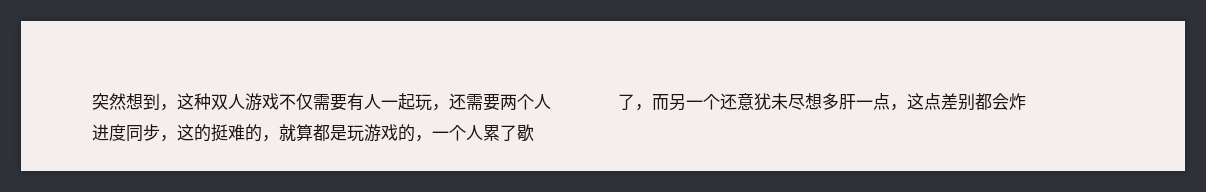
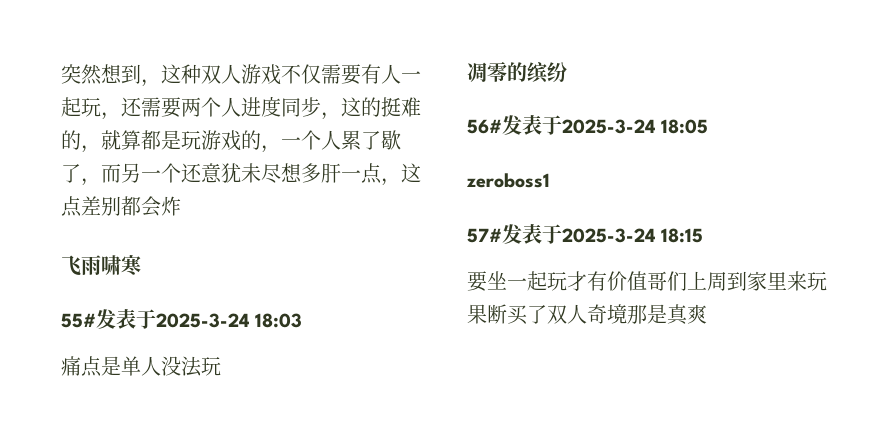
+ 飞雨啸寒
+ 55#发表于2025-3-24 18:03
+ 痛点是单人没法玩
+ 凋零的缤纷
+ 56#发表于2025-3-24 18:05
+ zeroboss1
+ 57#发表于2025-3-24 18:15
+ 要坐一起玩才有价值哥们上周到家里来玩果断买了双人奇境那是真爽

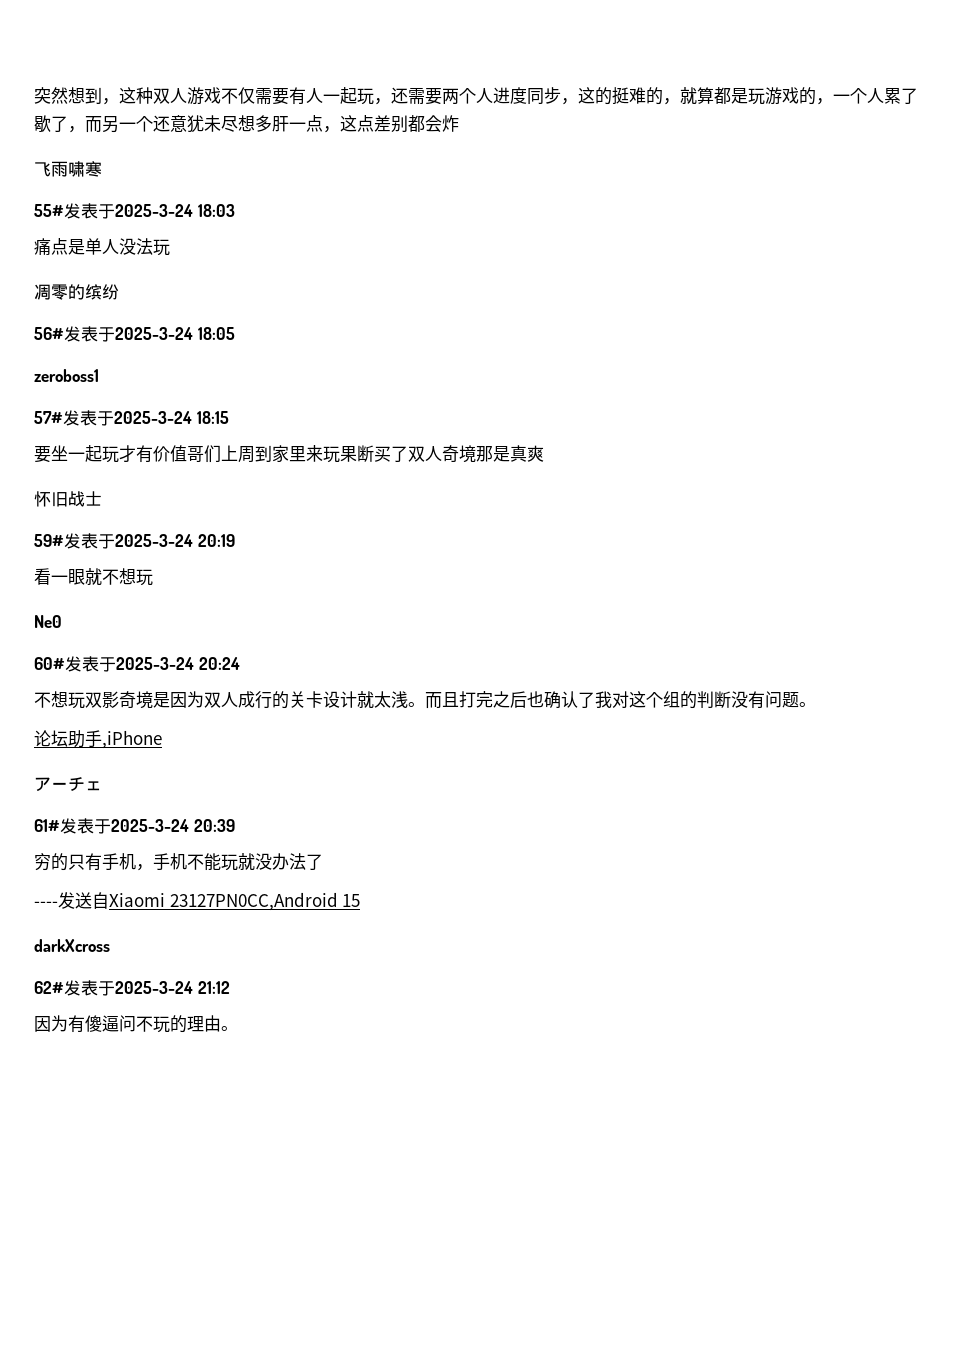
+ 怀旧战士
+ 59#发表于2025-3-24 20:19
+ 看一眼就不想玩
+ Ne0
+ 60#发表于2025-3-24 20:24
+ 不想玩双影奇境是因为双人成行的关卡设计就太浅。而且打完之后也确认了我对这个组的判断没有问题。
+ 论坛助手,iPhone
+ アーチェ
+ 61#发表于2025-3-24 20:39
+ 穷的只有手机，手机不能玩就没办法了
+ ----发送自Xiaomi 23127PN0CC,Android 15
+ darkXcross
+ 62#发表于2025-3-24 21:12
+ 因为有傻逼问不玩的理由。

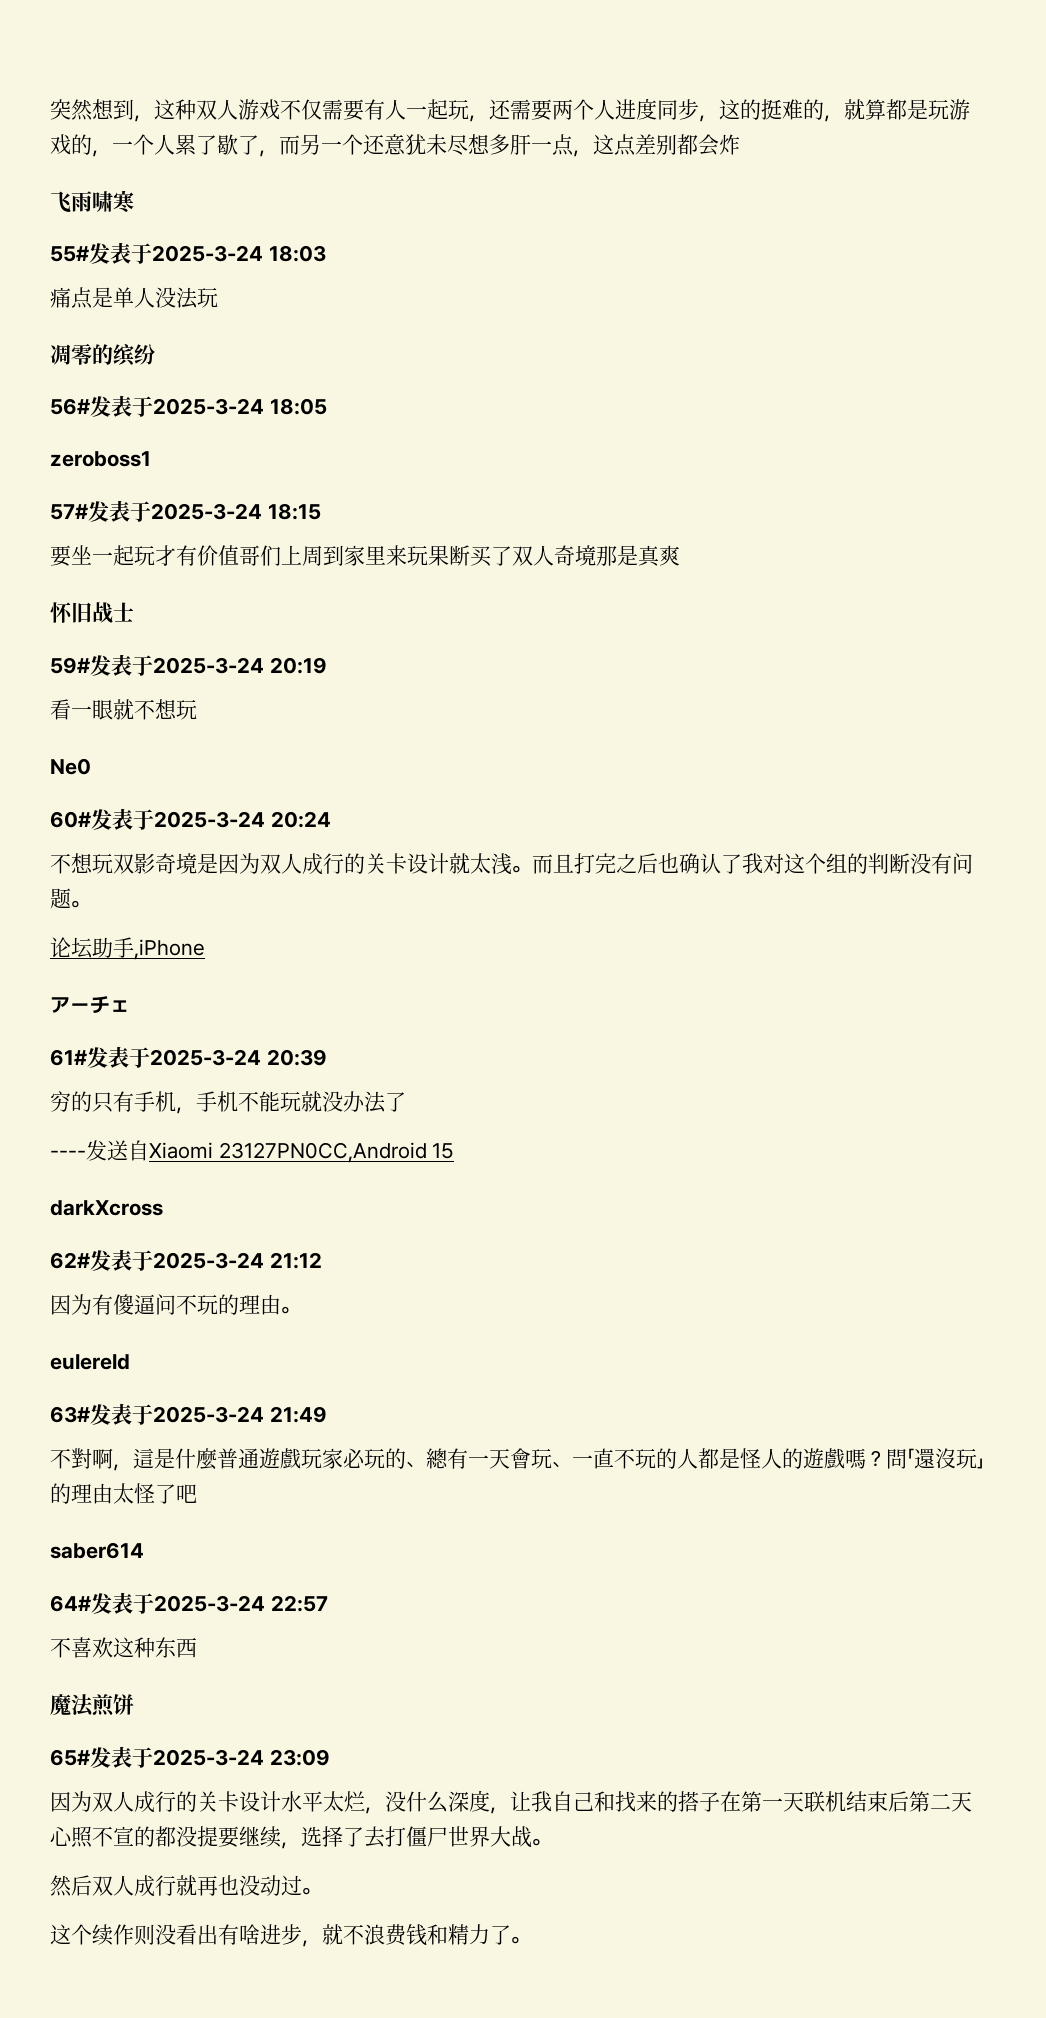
+ eulereld
+ 63#发表于2025-3-24 21:49
+ 不對啊，這是什麼普通遊戲玩家必玩的、總有一天會玩、一直不玩的人都是怪人的遊戲嗎？問「還沒玩」的理由太怪了吧
+ saber614
+ 64#发表于2025-3-24 22:57
+ 不喜欢这种东西
+ 魔法煎饼
+ 65#发表于2025-3-24 23:09
+ 因为双人成行的关卡设计水平太烂，没什么深度，让我自己和找来的搭子在第一天联机结束后第二天心照不宣的都没提要继续，选择了去打僵尸世界大战。
+ 然后双人成行就再也没动过。
+ 这个续作则没看出有啥进步，就不浪费钱和精力了。

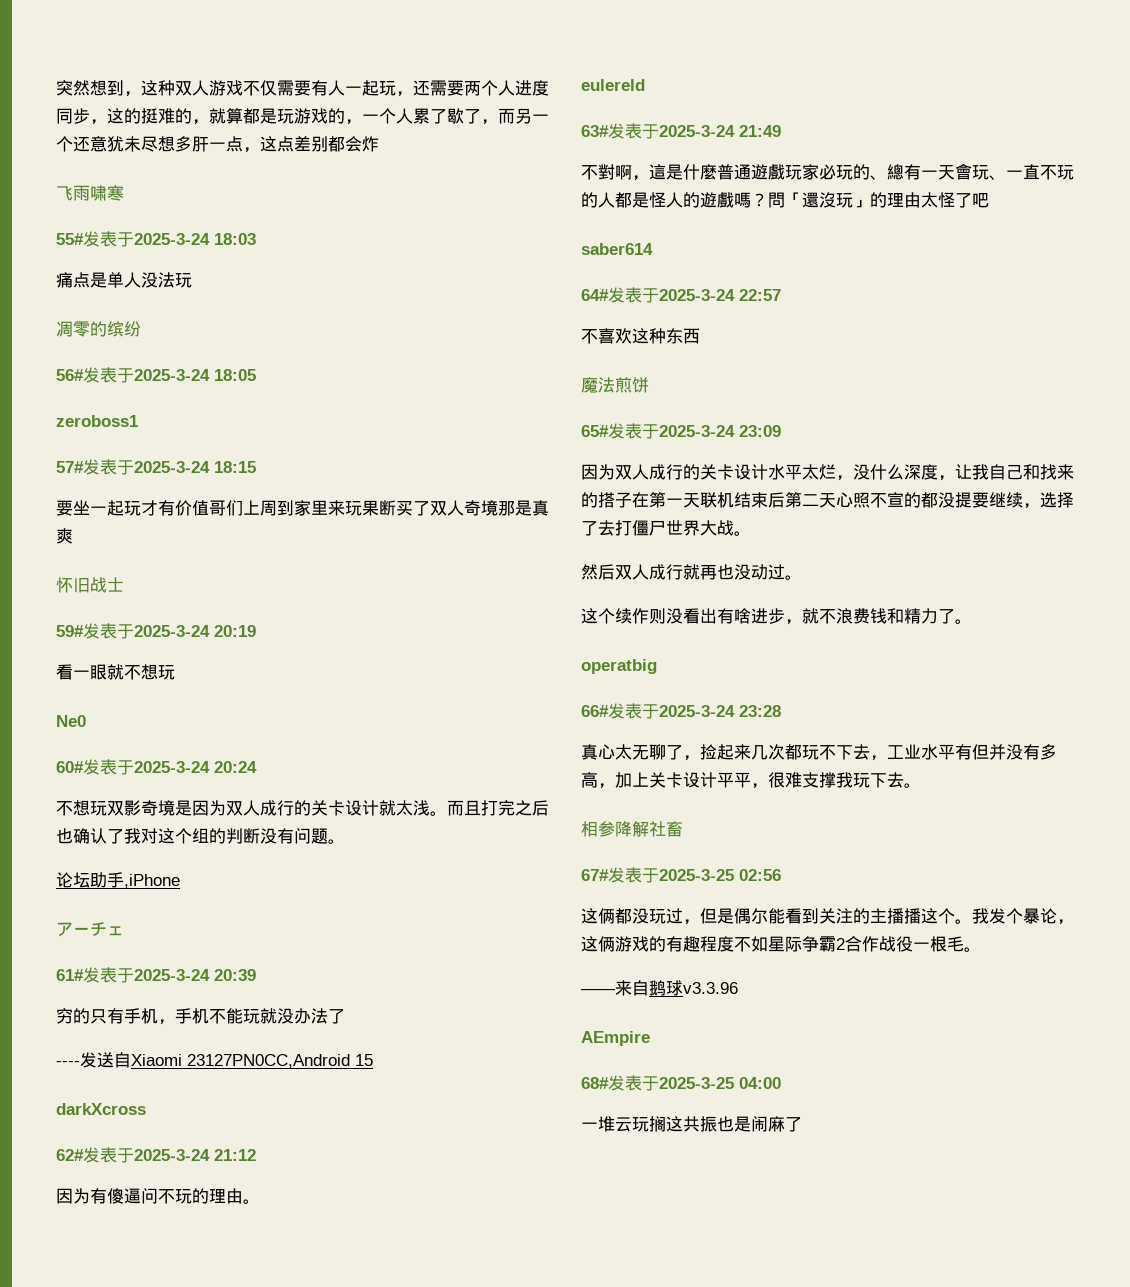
+ operatbig
+ 66#发表于2025-3-24 23:28
+ 真心太无聊了，捡起来几次都玩不下去，工业水平有但并没有多高，加上关卡设计平平，很难支撑我玩下去。
+ 相参降解社畜
+ 67#发表于2025-3-25 02:56
+ 这俩都没玩过，但是偶尔能看到关注的主播播这个。我发个暴论，这俩游戏的有趣程度不如星际争霸2合作战役一根毛。
+ ——来自鹅球v3.3.96
+ AEmpire
+ 68#发表于2025-3-25 04:00
+ 一堆云玩搁这共振也是闹麻了

